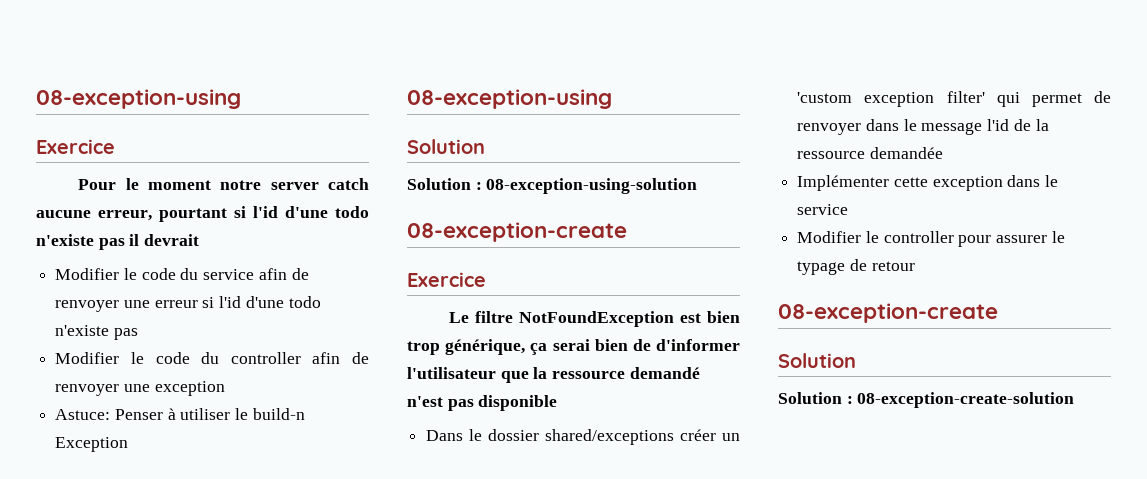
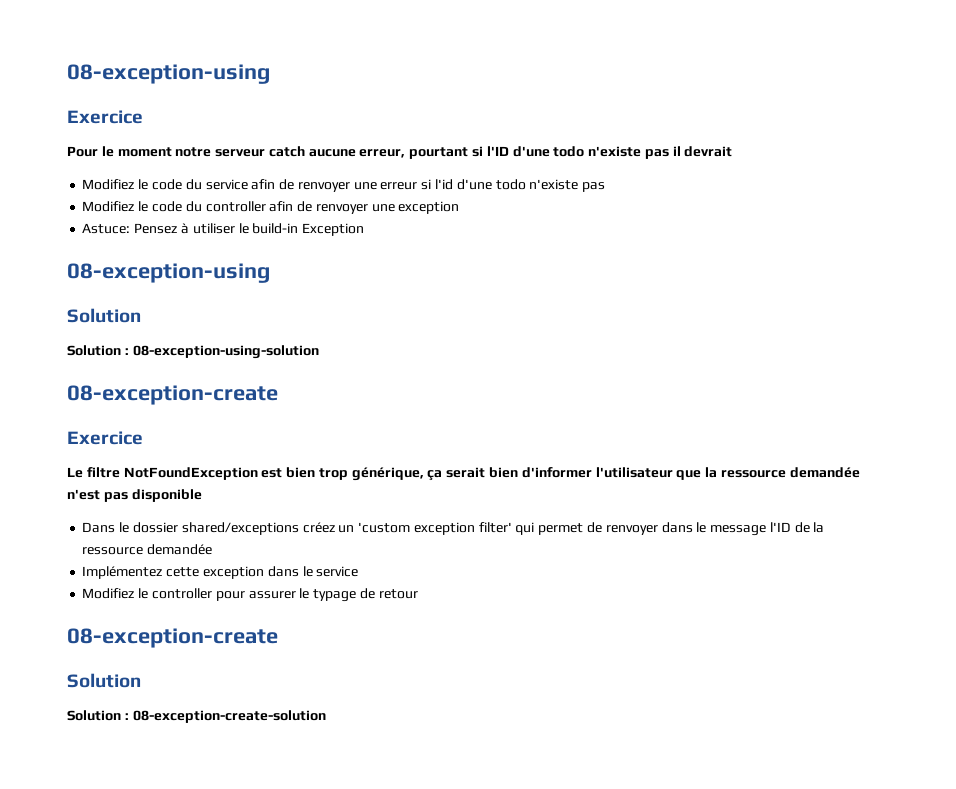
- Pour le moment notre server catch aucune erreur, pourtant si l'id d'une todo n'existe pas il devrait
+ Pour le moment notre serveur catch aucune erreur, pourtant si l'ID d'une todo n'existe pas il devrait
- Modifier le code du service afin de renvoyer une erreur si l'id d'une todo n'existe pas
+ Modifiez le code du service afin de renvoyer une erreur si l'id d'une todo n'existe pas
- Modifier le code du controller afin de renvoyer une exception
+ Modifiez le code du controller afin de renvoyer une exception
- Astuce: Penser à utiliser le build-n Exception
+ Astuce: Pensez à utiliser le build-in Exception
- Le filtre NotFoundException est bien trop générique, ça serai bien de d'informer l'utilisateur que la ressource demandé n'est pas disponible
+ Le filtre NotFoundException est bien trop générique, ça serait bien d'informer l'utilisateur que la ressource demandée n'est pas disponible
- Dans le dossier shared/exceptions créer un 'custom exception filter' qui permet de renvoyer dans le message l'id de la ressource demandée
+ Dans le dossier shared/exceptions créez un 'custom exception filter' qui permet de renvoyer dans le message l'ID de la ressource demandée
- Implémenter cette exception dans le service
+ Implémentez cette exception dans le service
- Modifier le controller pour assurer le typage de retour
+ Modifiez le controller pour assurer le typage de retour

